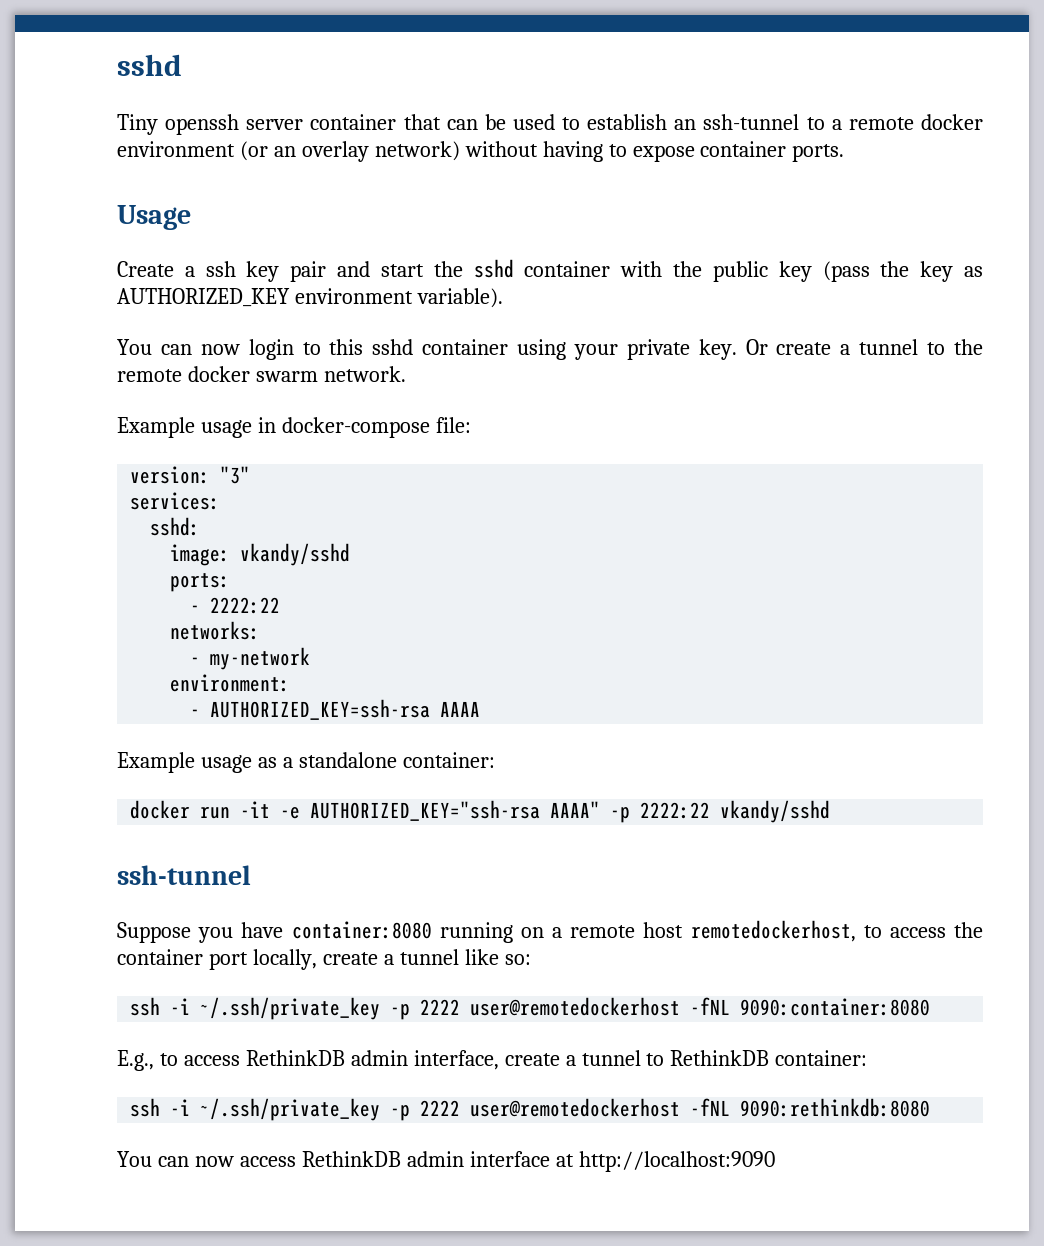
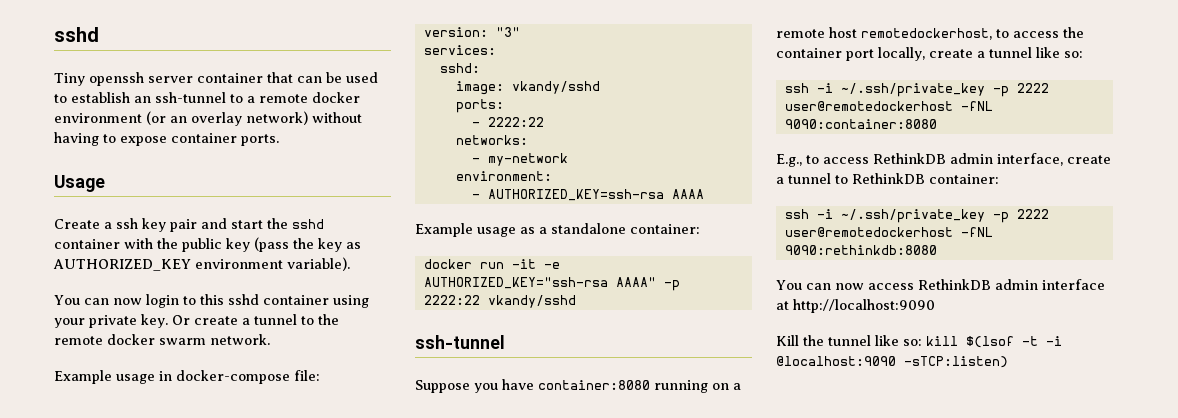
+ Kill the tunnel like so: kill $(lsof -t -i @localhost:9090 -sTCP:listen)

